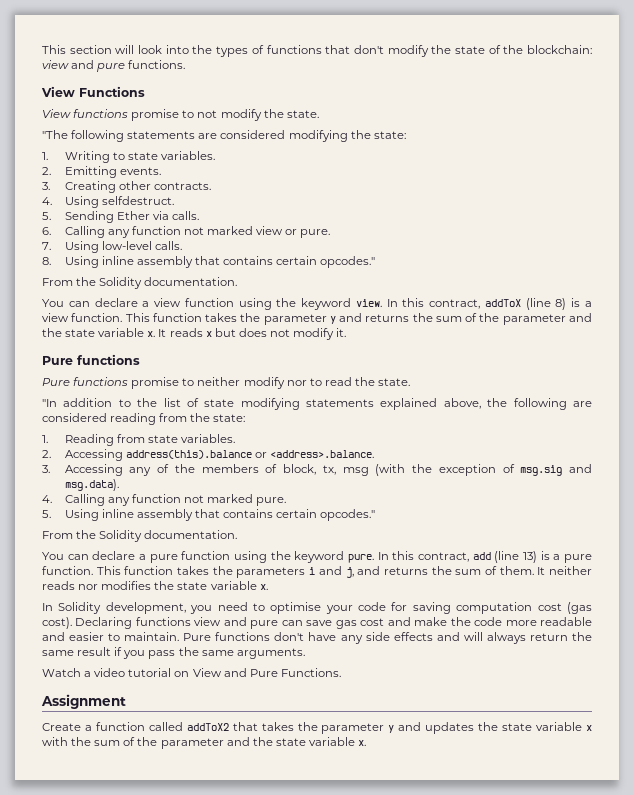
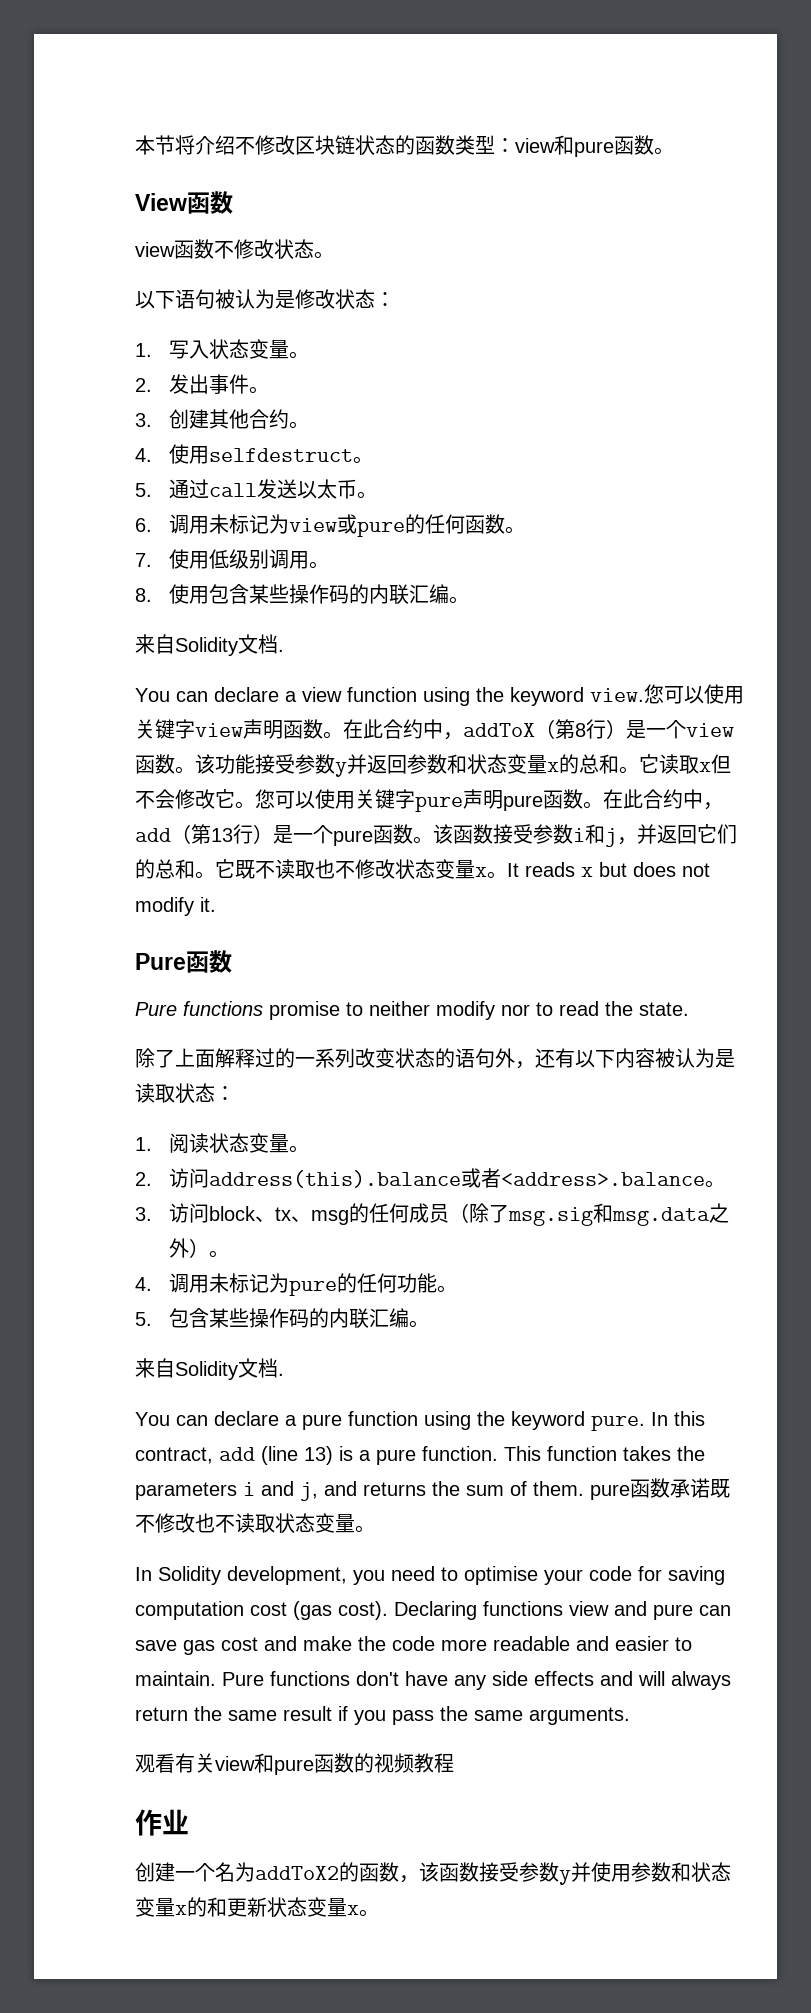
- This section will look into the types of functions that don't modify the state of the blockchain: view and pure functions.
- View Functions
- View functions promise to not modify the state.
- "The following statements are considered modifying the state:
- 1. Writing to state variables.
- 2. Emitting events.
- 3. Creating other contracts.
- 4. Using selfdestruct.
- 5. Sending Ether via calls.
- 6. Calling any function not marked view or pure.
- 7. Using low-level calls.
- 8. Using inline assembly that contains certain opcodes."
- From the Solidity documentation.
+ 本节将介绍不修改区块链状态的函数类型：view和pure函数。
+ View函数
+ view函数不修改状态。
+ 以下语句被认为是修改状态：
+ 1.写入状态变量。
+ 2.发出事件。
+ 3.创建其他合约。
+ 4.使用selfdestruct。
+ 5.通过call发送以太币。
+ 6.调用未标记为view或pure的任何函数。
+ 7.使用低级别调用。
+ 8.使用包含某些操作码的内联汇编。
+ 来自Solidity文档.
- In this contract, addToX (line 8) is a view function. This function takes the parameter y and returns the sum of the parameter and the state variable x.
+ 您可以使用关键字view声明函数。在此合约中，addToX（第8行）是一个view函数。该功能接受参数y并返回参数和状态变量x的总和。它读取x但不会修改它。您可以使用关键字pure声明pure函数。在此合约中，add（第13行）是一个pure函数。该函数接受参数i和j，并返回它们的总和。它既不读取也不修改状态变量x。
  It reads x but does not modify it.
- Pure functions
+ Pure函数
- "In addition to the list of state modifying statements explained above, the following are considered reading from the state:
- 1. Reading from state variables.
- 2. Accessing address(this).balance or <address>.balance.
- 3. Accessing any of the members of block, tx, msg (with the exception of msg.sig and msg.data).
- 4. Calling any function not marked pure.
- 5. Using inline assembly that contains certain opcodes."
- From the Solidity documentation.
+ 除了上面解释过的一系列改变状态的语句外，还有以下内容被认为是读取状态：
+ 1.阅读状态变量。
+ 2.访问address(this).balance或者<address>.balance。
+ 3.访问block、tx、msg的任何成员（除了msg.sig和msg.data之外）。
+ 4.调用未标记为pure的任何功能。
+ 5.包含某些操作码的内联汇编。
+ 来自Solidity文档.
- This function takes the parameters i and j, and returns the sum of them. It neither reads nor modifies the state variable x.
+ This function takes the parameters i and j, and returns the sum of them. pure函数承诺既不修改也不读取状态变量。
- Watch a video tutorial on View and Pure Functions.
- Assignment
- Create a function called addToX2 that takes the parameter y and updates the state variable x with the sum of the parameter and the state variable x.
+ 观看有关view和pure函数的视频教程
+ 作业
+ 创建一个名为addToX2的函数，该函数接受参数y并使用参数和状态变量x的和更新状态变量x。

